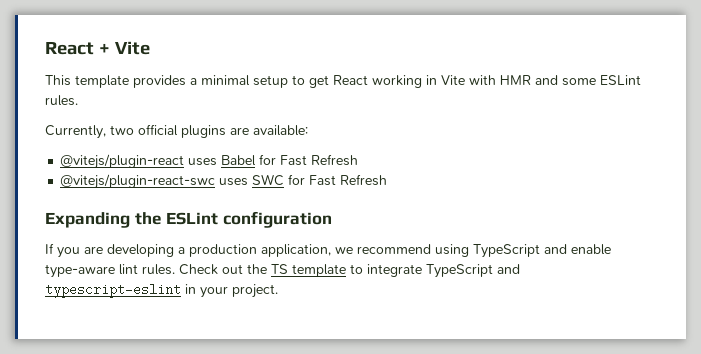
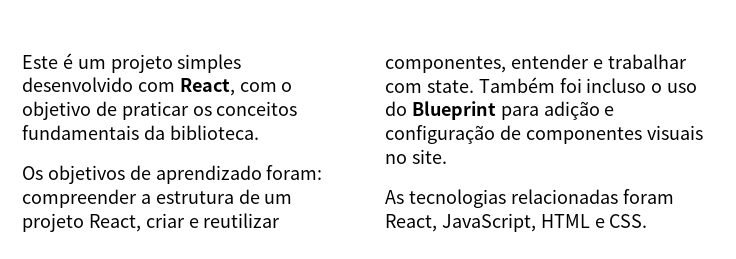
- React + Vite
- This template provides a minimal setup to get React working in Vite with HMR and some ESLint rules.
- Currently, two official plugins are available:
- @vitejs/plugin-react uses Babel for Fast Refresh
- @vitejs/plugin-react-swc uses SWC for Fast Refresh
- Expanding the ESLint configuration
- If you are developing a production application, we recommend using TypeScript and enable type-aware lint rules. Check out the TS template to integrate TypeScript and typescript-eslint in your project.
+ Este é um projeto simples desenvolvido com React, com o objetivo de praticar os conceitos fundamentais da biblioteca.
+ Os objetivos de aprendizado foram: compreender a estrutura de um projeto React, criar e reutilizar componentes, entender e trabalhar com state. Também foi incluso o uso do Blueprint para adição e configuração de componentes visuais no site.
+ As tecnologias relacionadas foram React, JavaScript, HTML e CSS.

